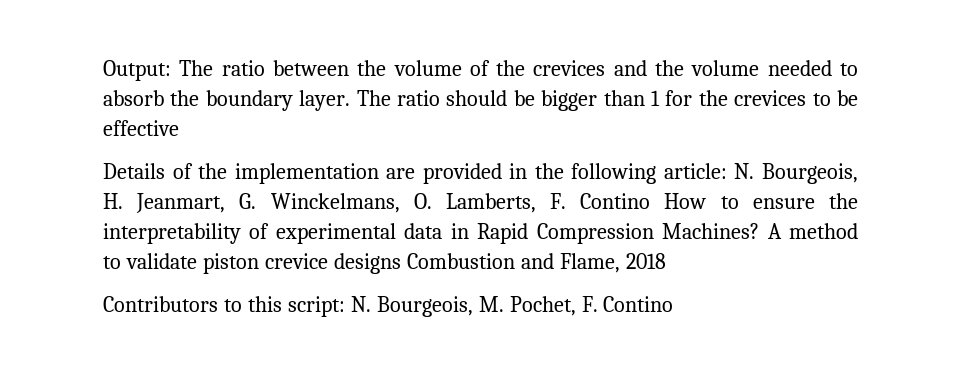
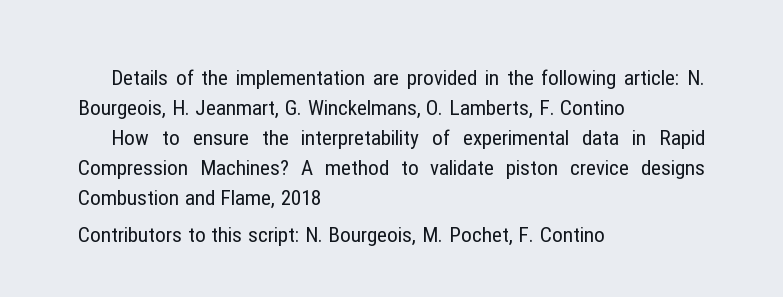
- Output: The ratio between the volume of the crevices and the volume needed to absorb the boundary layer. The ratio should be bigger than 1 for the crevices to be effective
- Details of the implementation are provided in the following article: N. Bourgeois, H. Jeanmart, G. Winckelmans, O. Lamberts, F. Contino How to ensure the interpretability of experimental data in Rapid Compression Machines?
+ Details of the implementation are provided in the following article: N. Bourgeois, H. Jeanmart, G. Winckelmans, O. Lamberts, F. Contino
+ How to ensure the interpretability of experimental data in Rapid Compression Machines?

